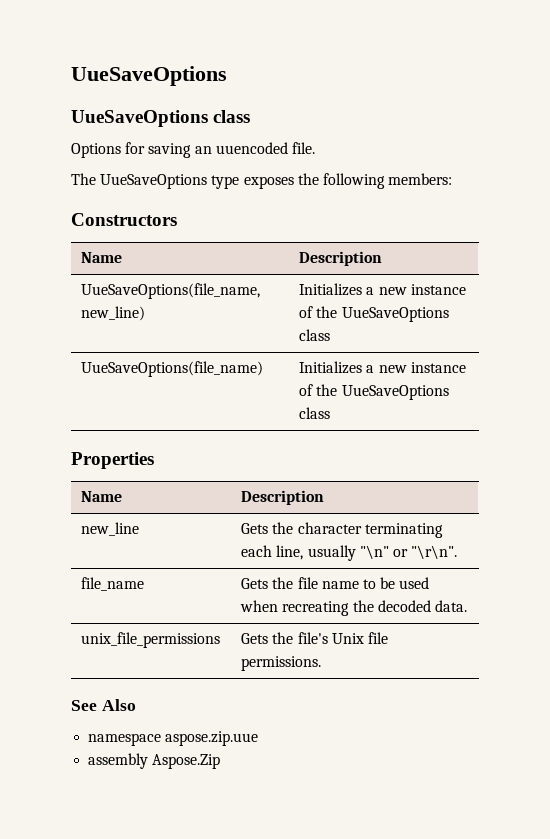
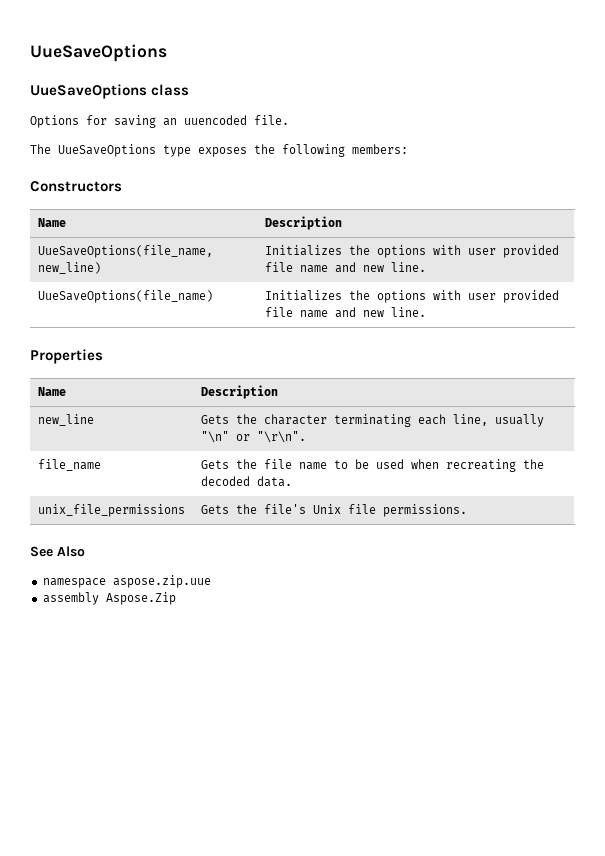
- UueSaveOptions(file_name, new_line) | Initializes a new instance of the UueSaveOptions class
- UueSaveOptions(file_name) | Initializes a new instance of the UueSaveOptions class
+ UueSaveOptions(file_name, new_line) | Initializes the options with user provided file name and new line.
+ UueSaveOptions(file_name) | Initializes the options with user provided file name and new line.

